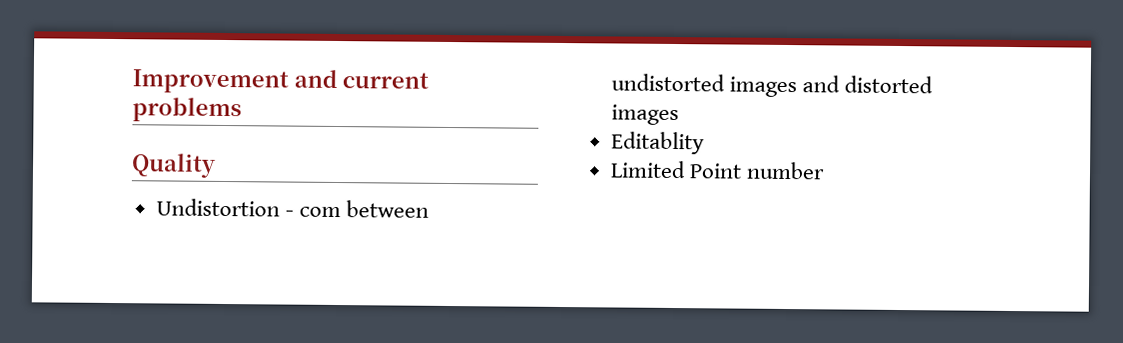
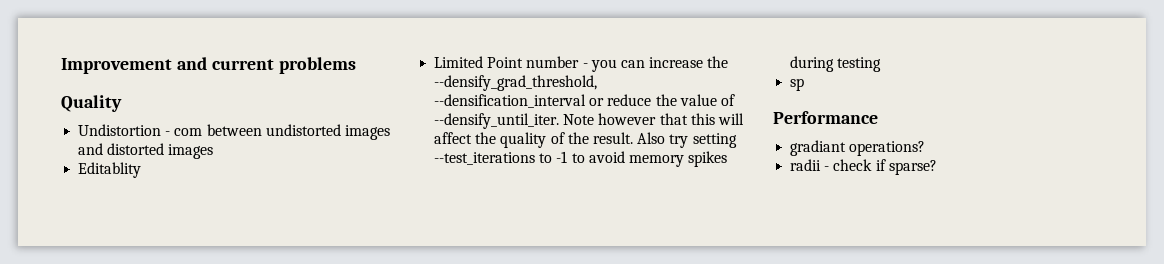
- Limited Point number
+ Limited Point number - you can increase the --densify_grad_threshold, --densification_interval or reduce the value of --densify_until_iter. Note however that this will affect the quality of the result. Also try setting --test_iterations to -1 to avoid memory spikes during testing
+ sp
+ Performance
+ gradiant operations?
+ radii - check if sparse?

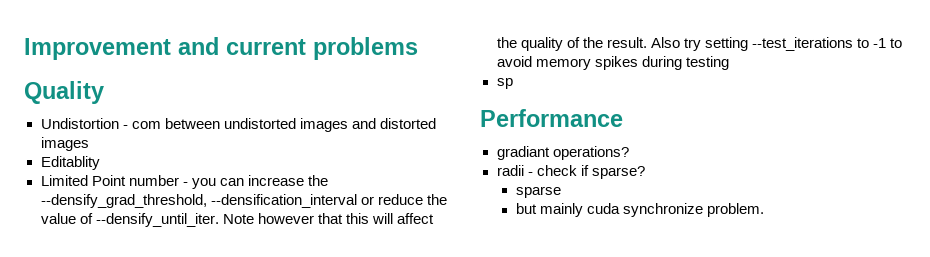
+ sparse
+ but mainly cuda synchronize problem.

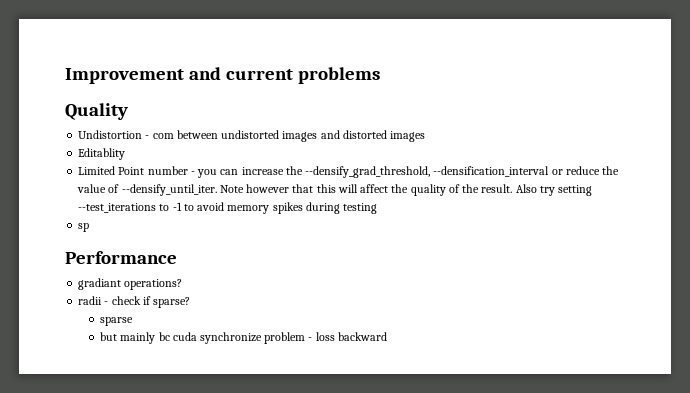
- but mainly cuda synchronize problem.
+ but mainly bc cuda synchronize problem - loss backward

